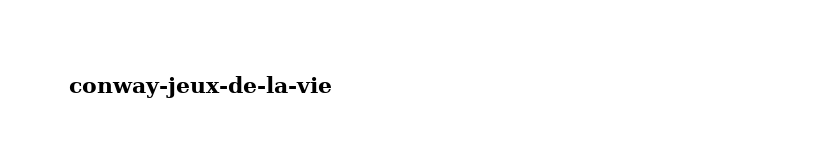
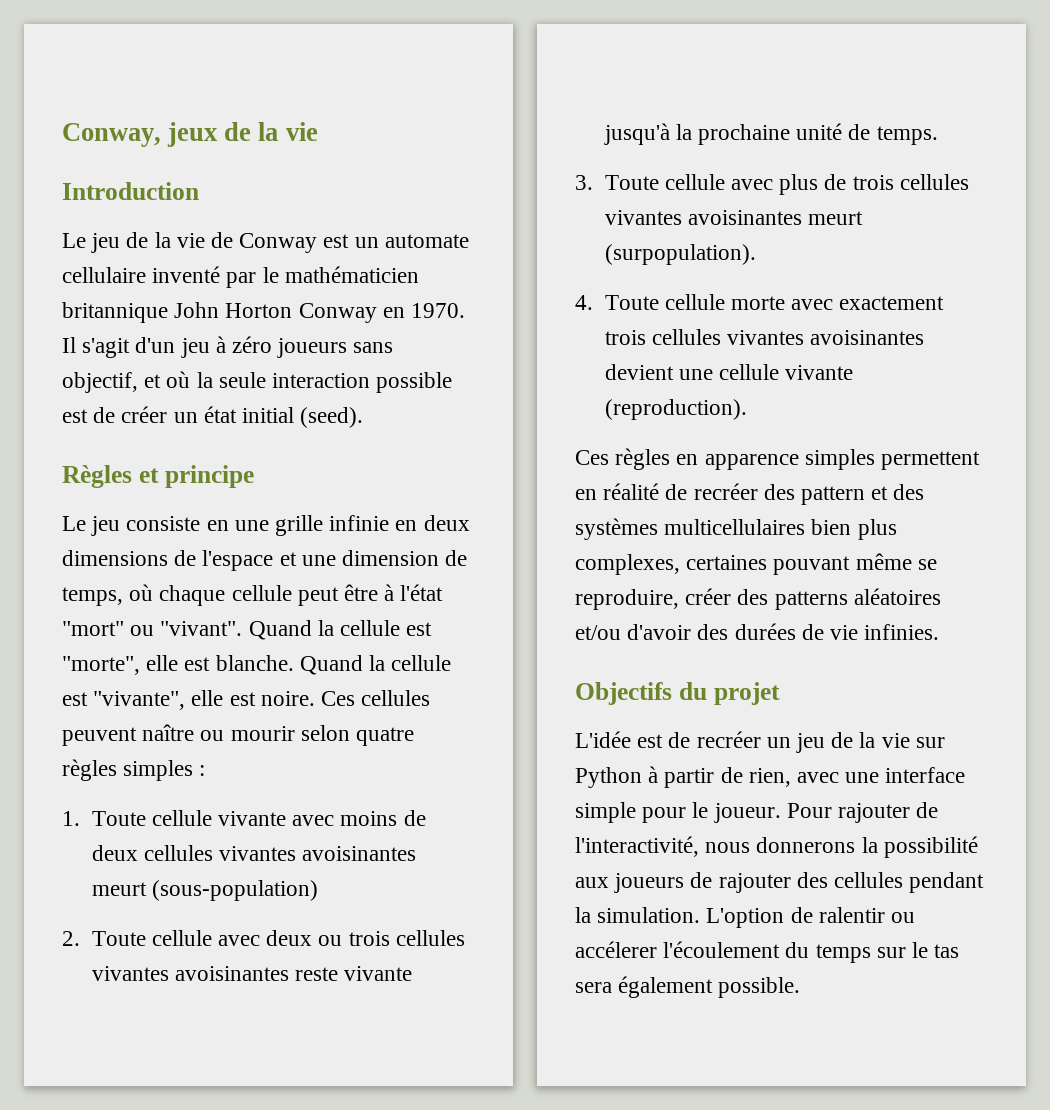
- conway-jeux-de-la-vie
+ Conway, jeux de la vie
+ Introduction
+ Le jeu de la vie de Conway est un automate cellulaire inventé par le mathématicien britannique John Horton Conway en 1970. Il s'agit d'un jeu à zéro joueurs sans objectif, et où la seule interaction possible est de créer un état initial (seed).
+ Règles et principe
+ Le jeu consiste en une grille infinie en deux dimensions de l'espace et une dimension de temps, où chaque cellule peut être à l'état "mort" ou "vivant". Quand la cellule est "morte", elle est blanche. Quand la cellule est "vivante", elle est noire. Ces cellules peuvent naître ou mourir selon quatre règles simples :
+ 1. Toute cellule vivante avec moins de deux cellules vivantes avoisinantes meurt (sous-population)
+ 2. Toute cellule avec deux ou trois cellules vivantes avoisinantes reste vivante jusqu'à la prochaine unité de temps.
+ 3. Toute cellule avec plus de trois cellules vivantes avoisinantes meurt (surpopulation).
+ 4. Toute cellule morte avec exactement trois cellules vivantes avoisinantes devient une cellule vivante (reproduction).
+ Ces règles en apparence simples permettent en réalité de recréer des pattern et des systèmes multicellulaires bien plus complexes, certaines pouvant même se reproduire, créer des patterns aléatoires et/ou d'avoir des durées de vie infinies.
+ Objectifs du projet
+ L'idée est de recréer un jeu de la vie sur Python à partir de rien, avec une interface simple pour le joueur. Pour rajouter de l'interactivité, nous donnerons la possibilité aux joueurs de rajouter des cellules pendant la simulation. L'option de ralentir ou accélerer l'écoulement du temps sur le tas sera également possible.

